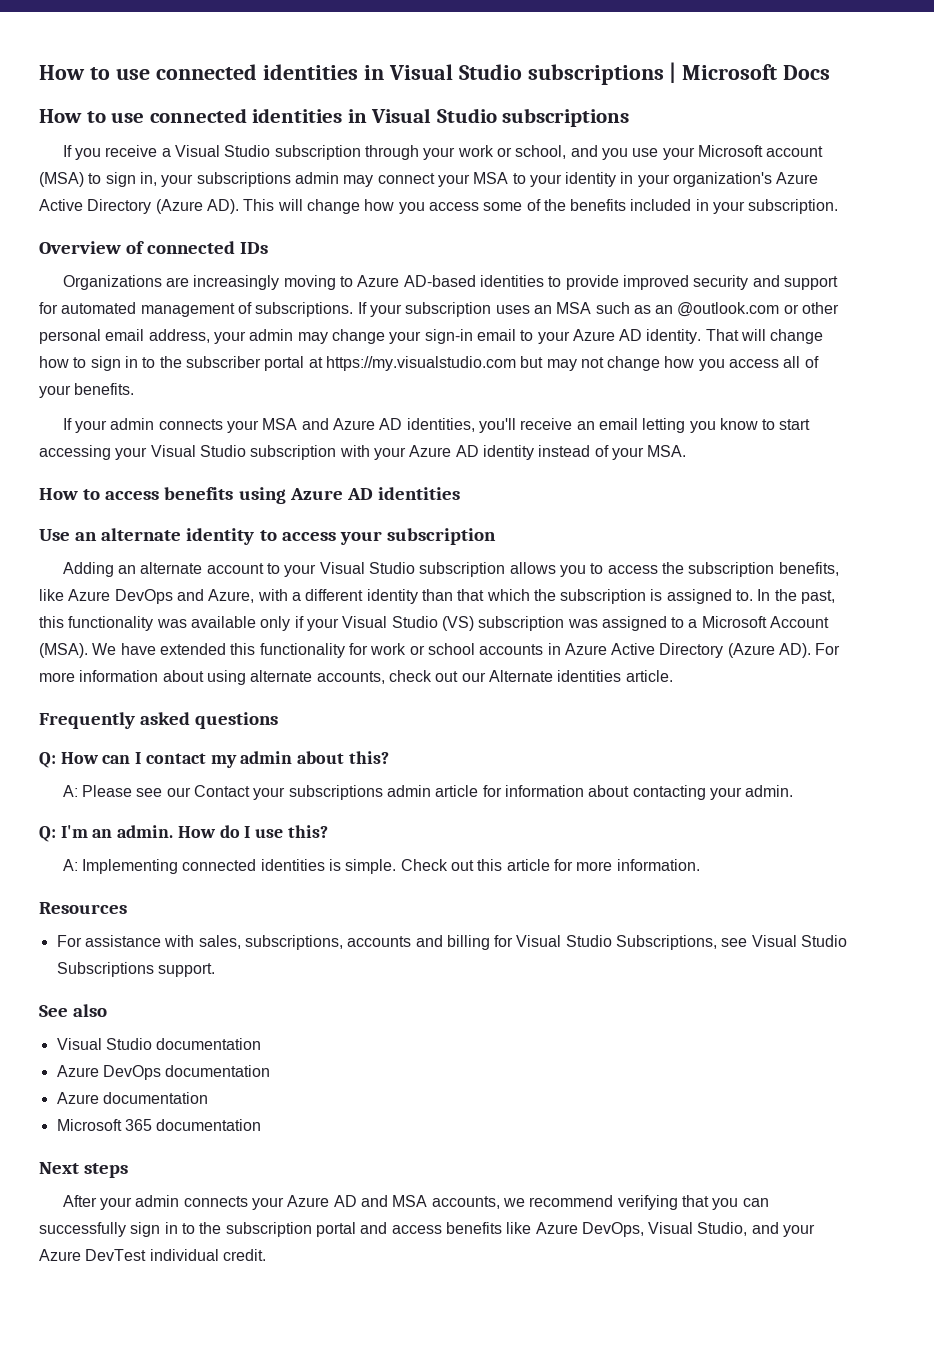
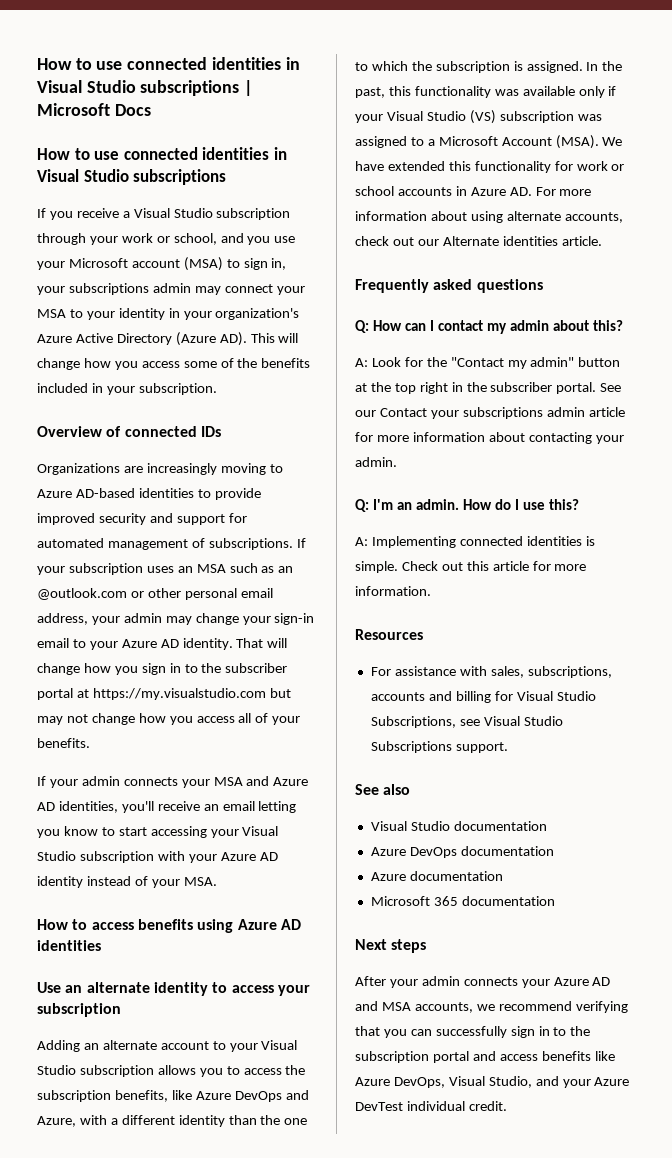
- That will change how to sign in to the subscriber portal at https://my.visualstudio.com but may not change how you access all of your benefits.
+ That will change how you sign in to the subscriber portal at https://my.visualstudio.com but may not change how you access all of your benefits.
- Adding an alternate account to your Visual Studio subscription allows you to access the subscription benefits, like Azure DevOps and Azure, with a different identity than that which the subscription is assigned to.
+ Adding an alternate account to your Visual Studio subscription allows you to access the subscription benefits, like Azure DevOps and Azure, with a different identity than the one to which the subscription is assigned.
- We have extended this functionality for work or school accounts in Azure Active Directory (Azure AD). For more information about using alternate accounts, check out our Alternate identities article.
+ We have extended this functionality for work or school accounts in Azure AD. For more information about using alternate accounts, check out our Alternate identities article.
- A: Please see our Contact your subscriptions admin article for information about contacting your admin.
+ A: Look for the "Contact my admin" button at the top right in the subscriber portal. See our Contact your subscriptions admin article for more information about contacting your admin.

